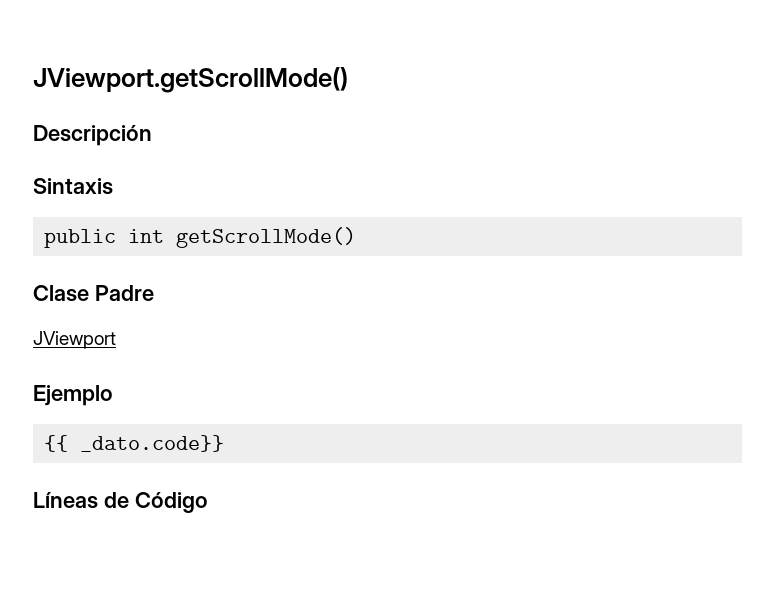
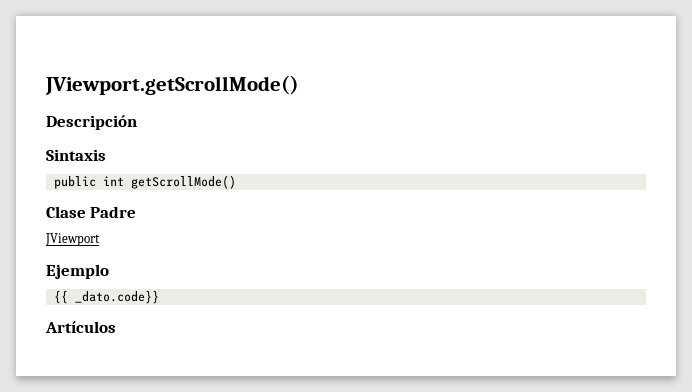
- Líneas de Código
+ Artículos

